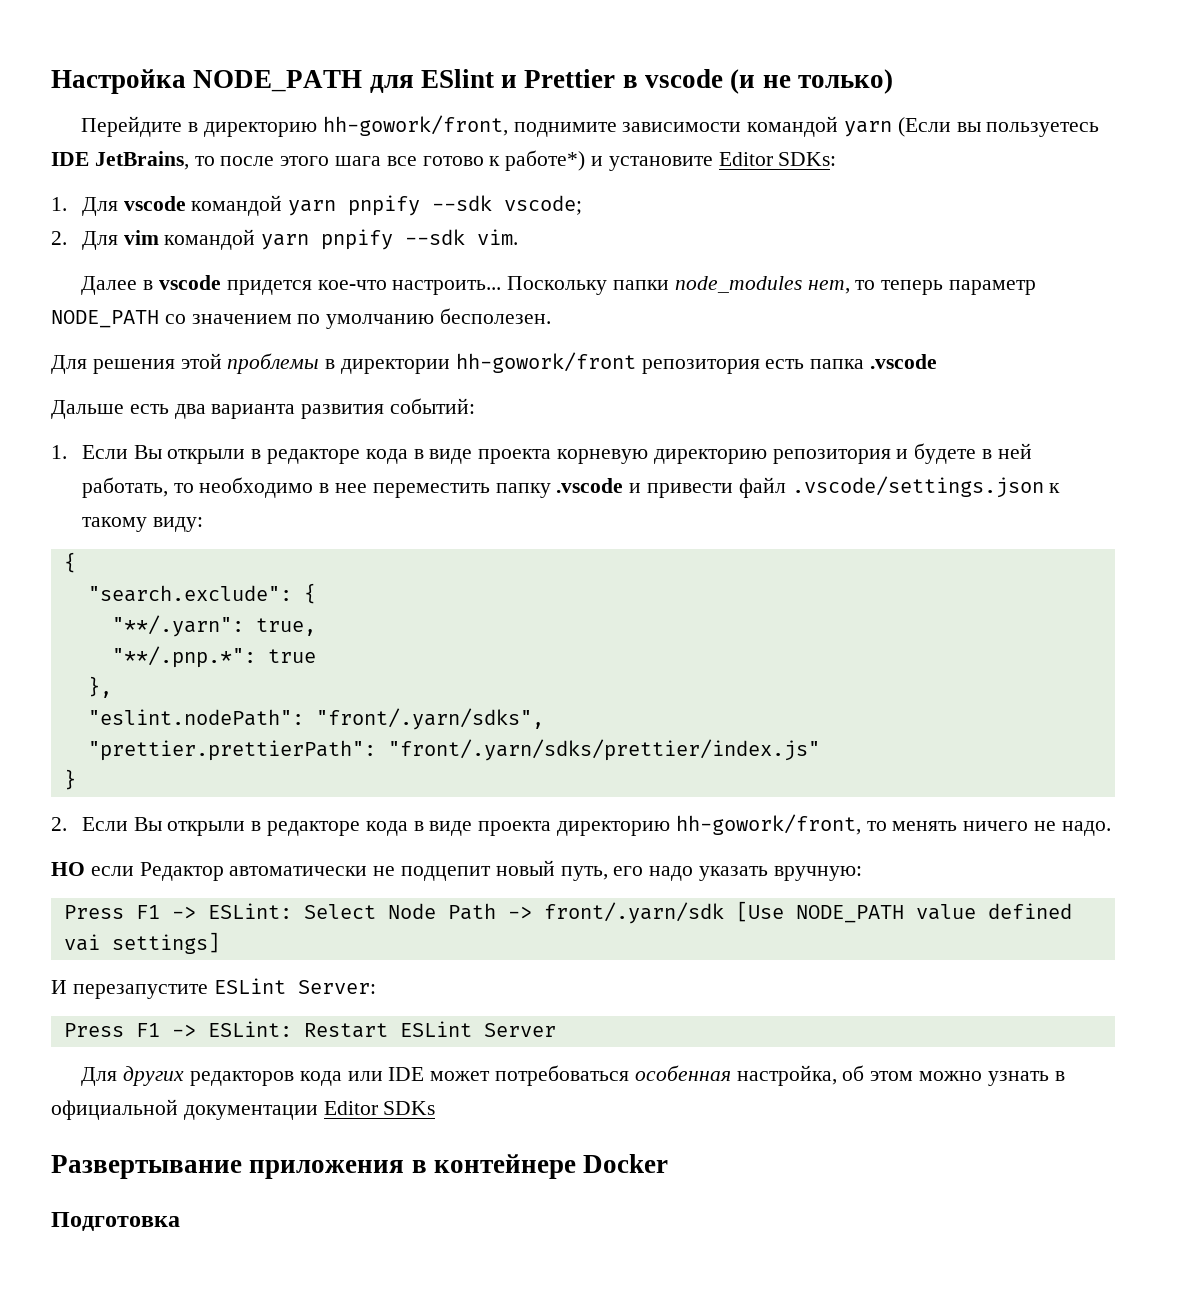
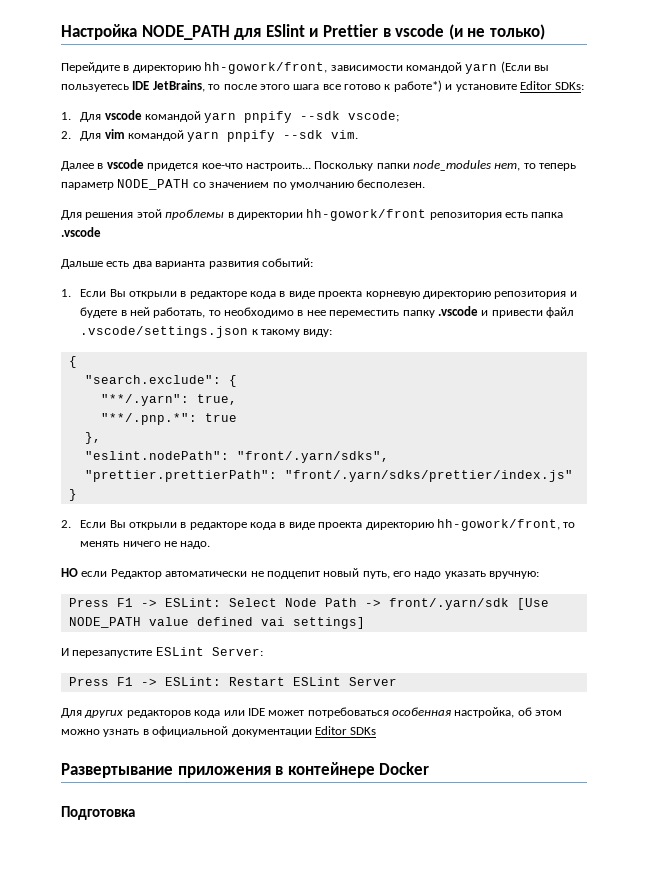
- Перейдите в директорию hh-gowork/front, поднимите зависимости командой yarn (Если вы пользуетесь IDE JetBrains, то после этого шага все готово к работе*) и установите Editor SDKs:
+ Перейдите в директорию hh-gowork/front, зависимости командой yarn (Если вы пользуетесь IDE JetBrains, то после этого шага все готово к работе*) и установите Editor SDKs:

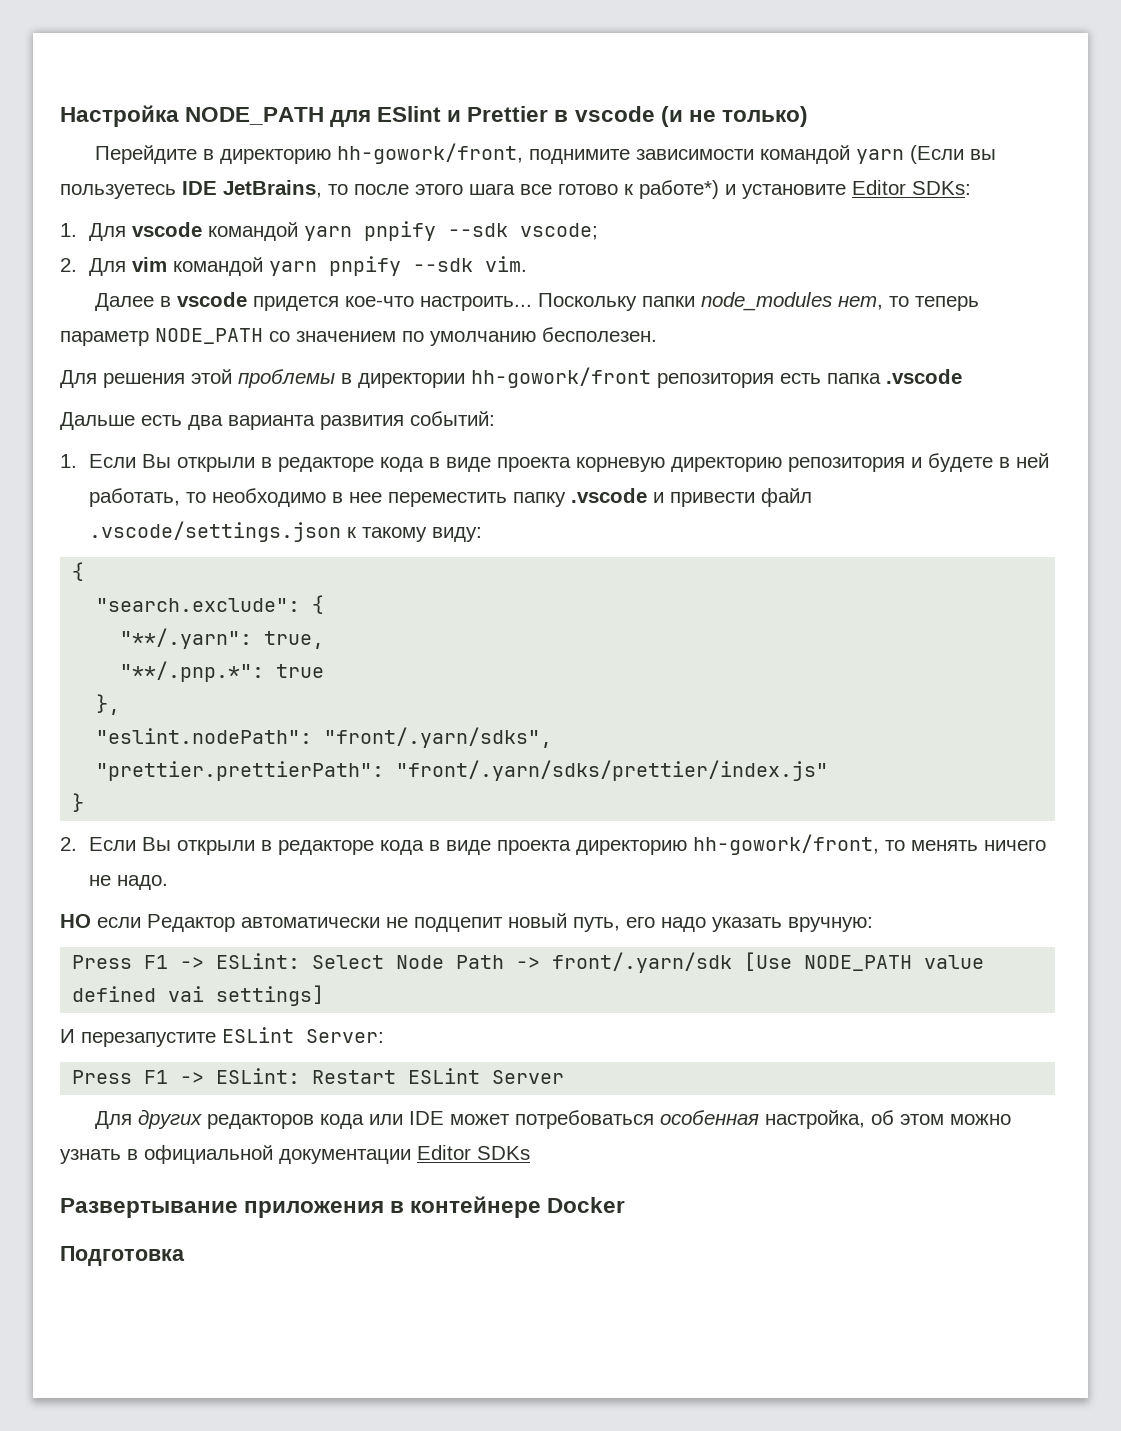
- Перейдите в директорию hh-gowork/front, зависимости командой yarn (Если вы пользуетесь IDE JetBrains, то после этого шага все готово к работе*) и установите Editor SDKs:
+ Перейдите в директорию hh-gowork/front, поднимите зависимости командой yarn (Если вы пользуетесь IDE JetBrains, то после этого шага все готово к работе*) и установите Editor SDKs:

